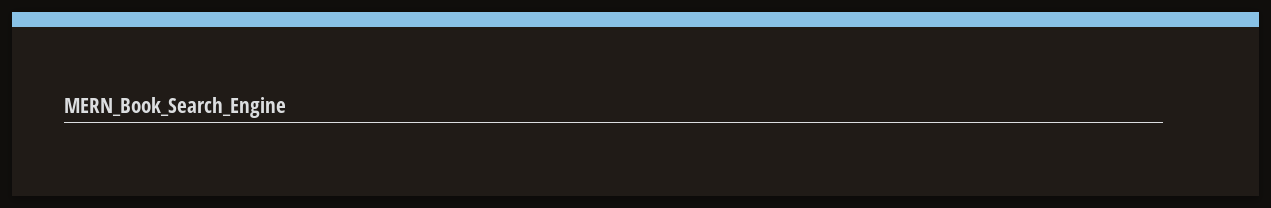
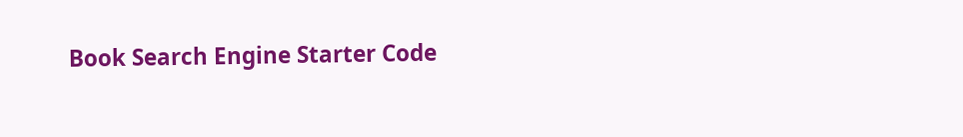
- MERN_Book_Search_Engine
+ Book Search Engine Starter Code

